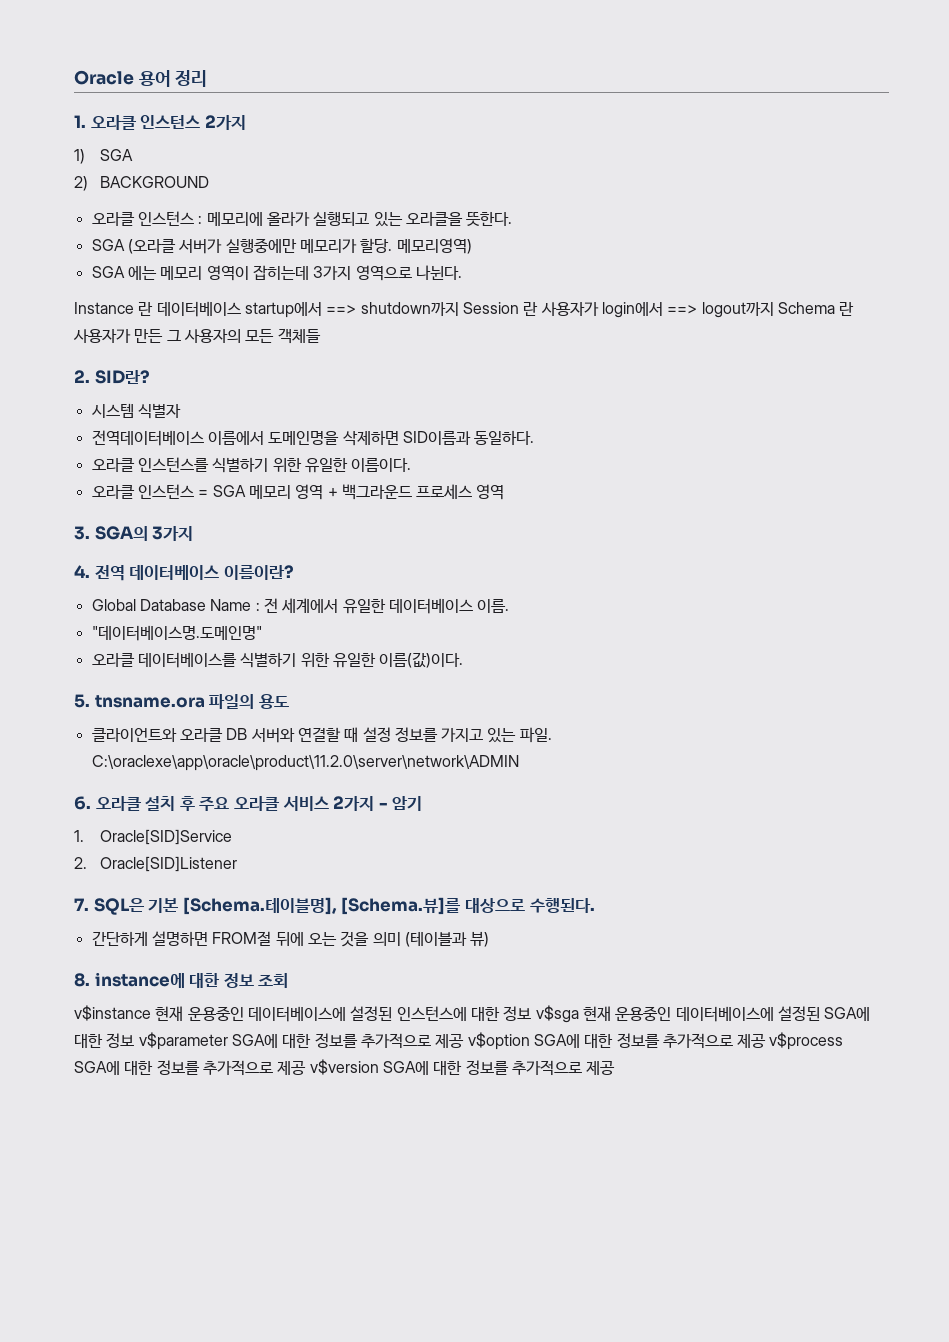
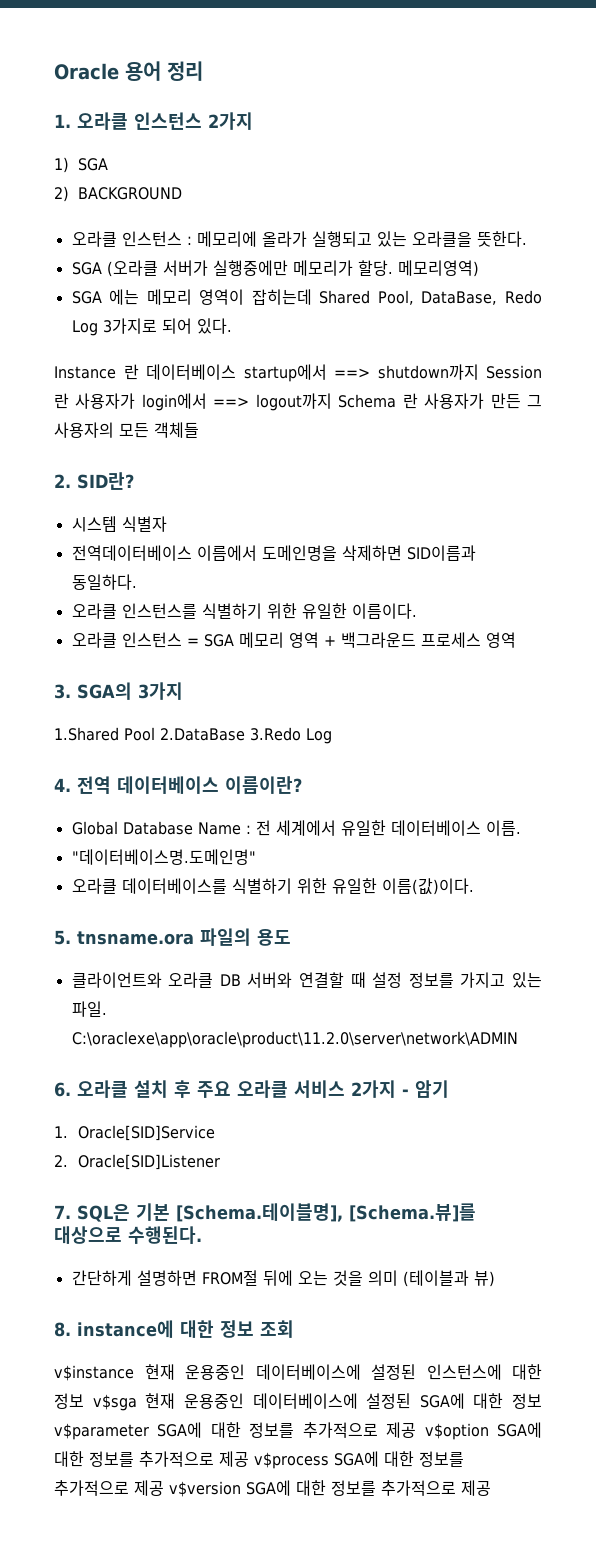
- SGA 에는 메모리 영역이 잡히는데 3가지 영역으로 나뉜다.
+ SGA 에는 메모리 영역이 잡히는데 Shared Pool, DataBase, Redo Log 3가지로 되어 있다.
+ 1.Shared Pool 2.DataBase 3.Redo Log

